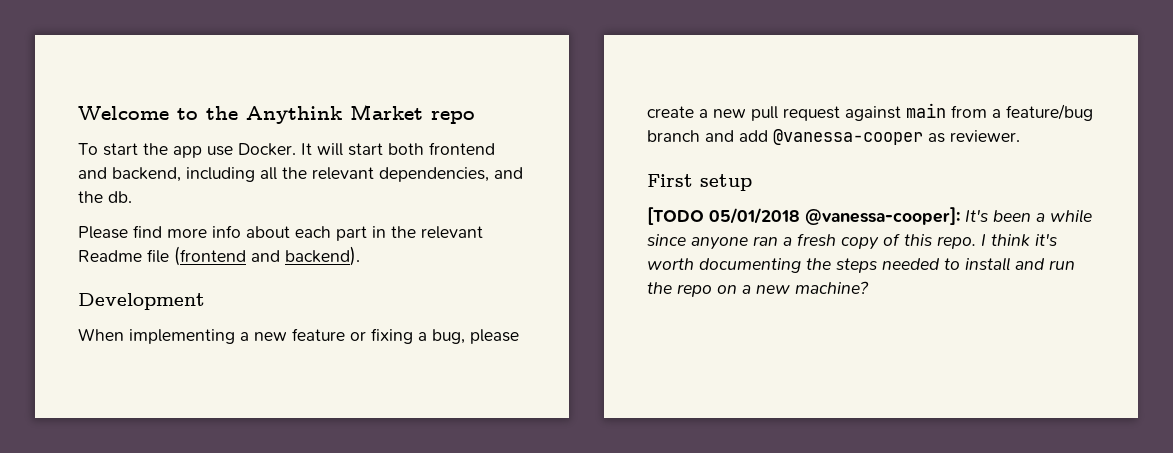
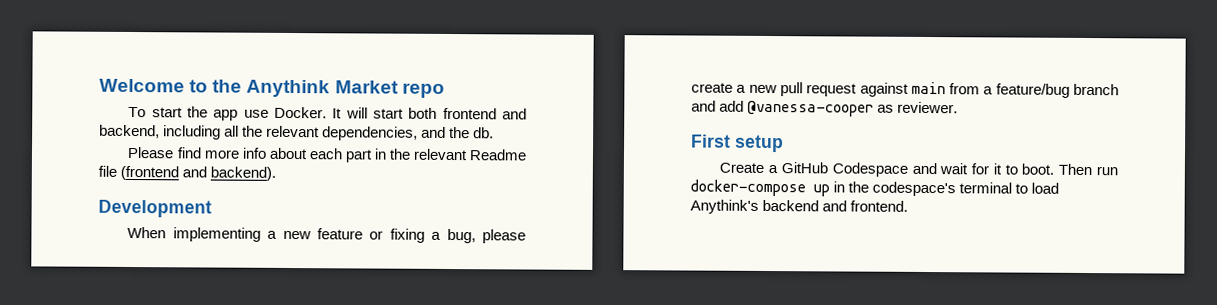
- [TODO 05/01/2018 @vanessa-cooper]: It's been a while since anyone ran a fresh copy of this repo. I think it's worth documenting the steps needed to install and run the repo on a new machine?
+ Create a GitHub Codespace and wait for it to boot. Then run docker-compose up in the codespace's terminal to load Anythink's backend and frontend.

